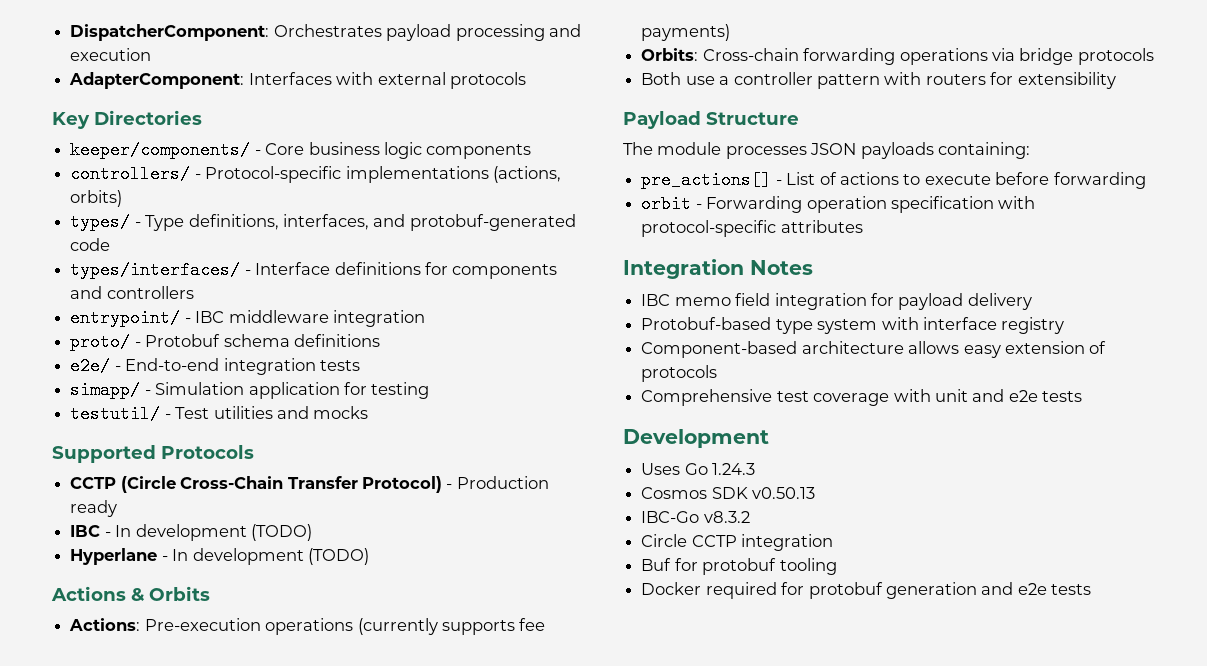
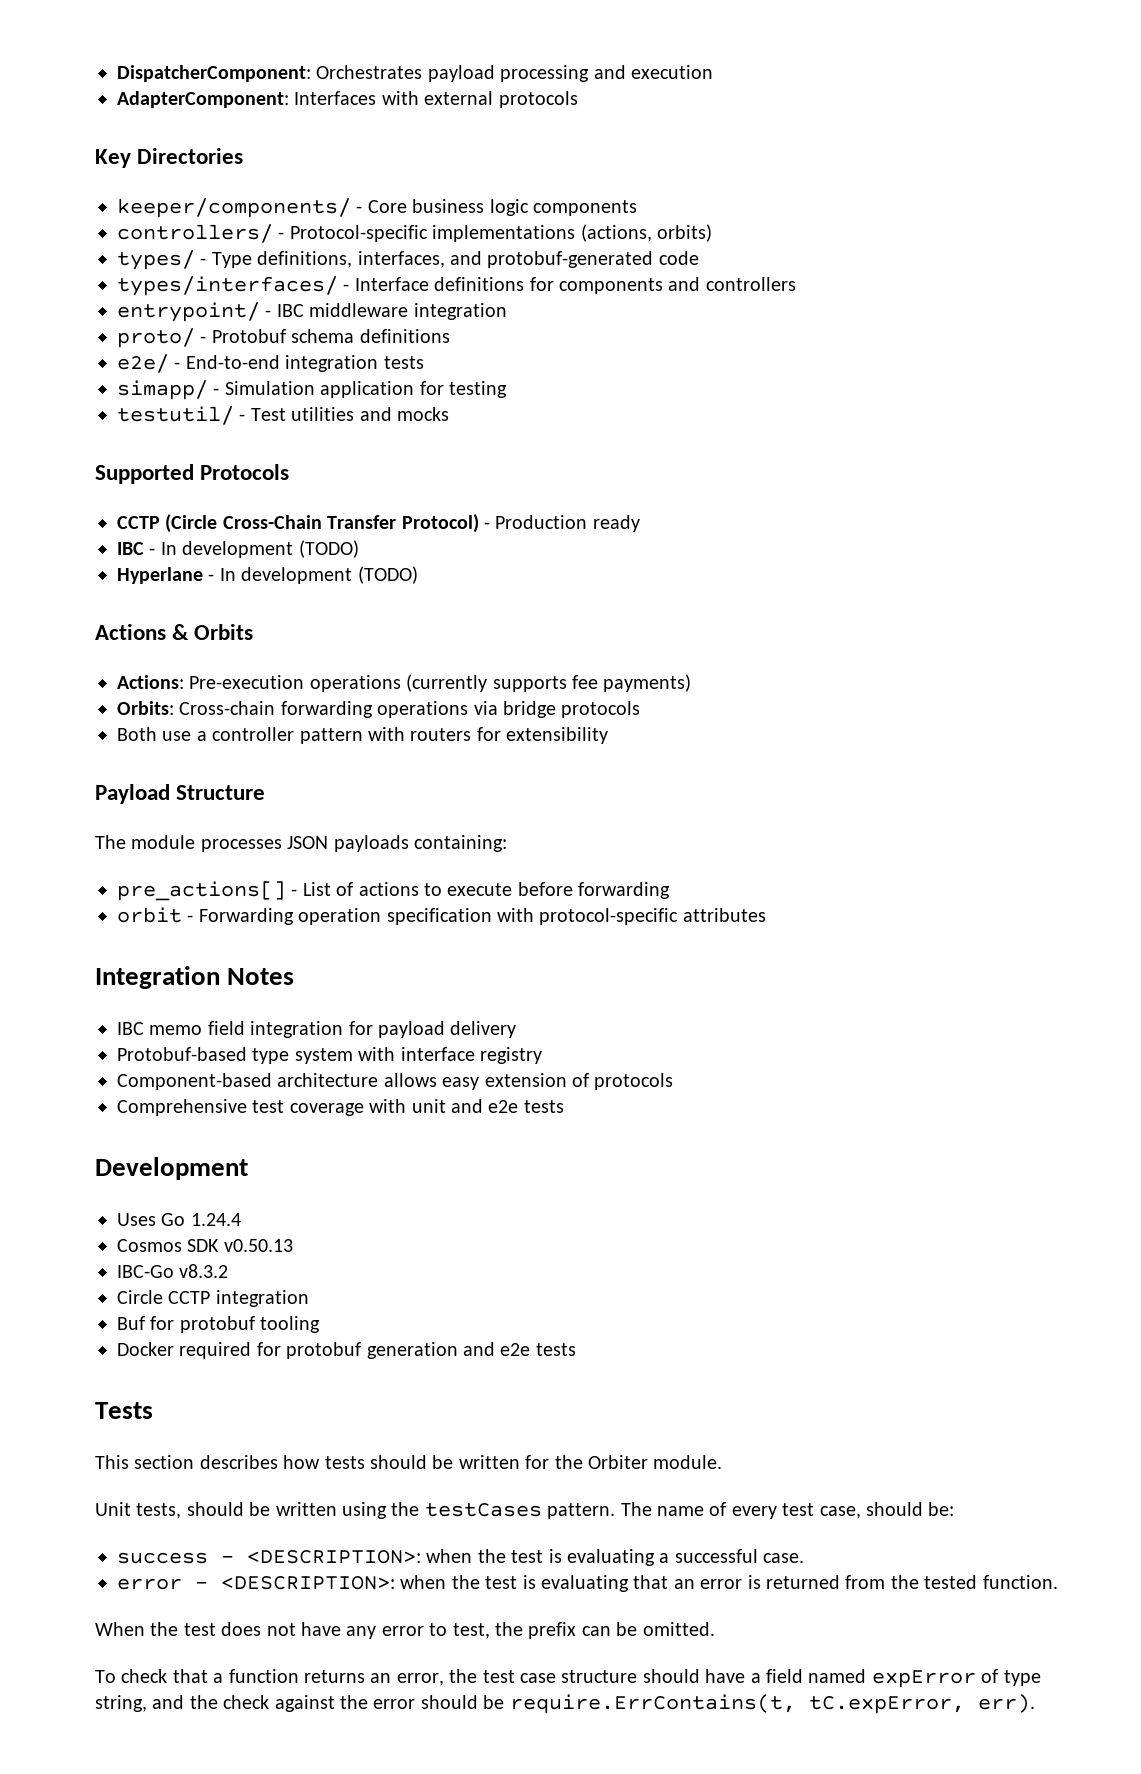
- Uses Go 1.24.3
+ Uses Go 1.24.4
+ Tests
+ This section describes how tests should be written for the Orbiter module.
+ Unit tests, should be written using the testCases pattern. The name of every test case, should be:
+ success - <DESCRIPTION>: when the test is evaluating a successful case.
+ error - <DESCRIPTION>: when the test is evaluating that an error is returned from the tested function.
+ When the test does not have any error to test, the prefix can be omitted.
+ To check that a function returns an error, the test case structure should have a field named expError of type string, and the check against the error should be require.ErrContains(t, tC.expError, err).

